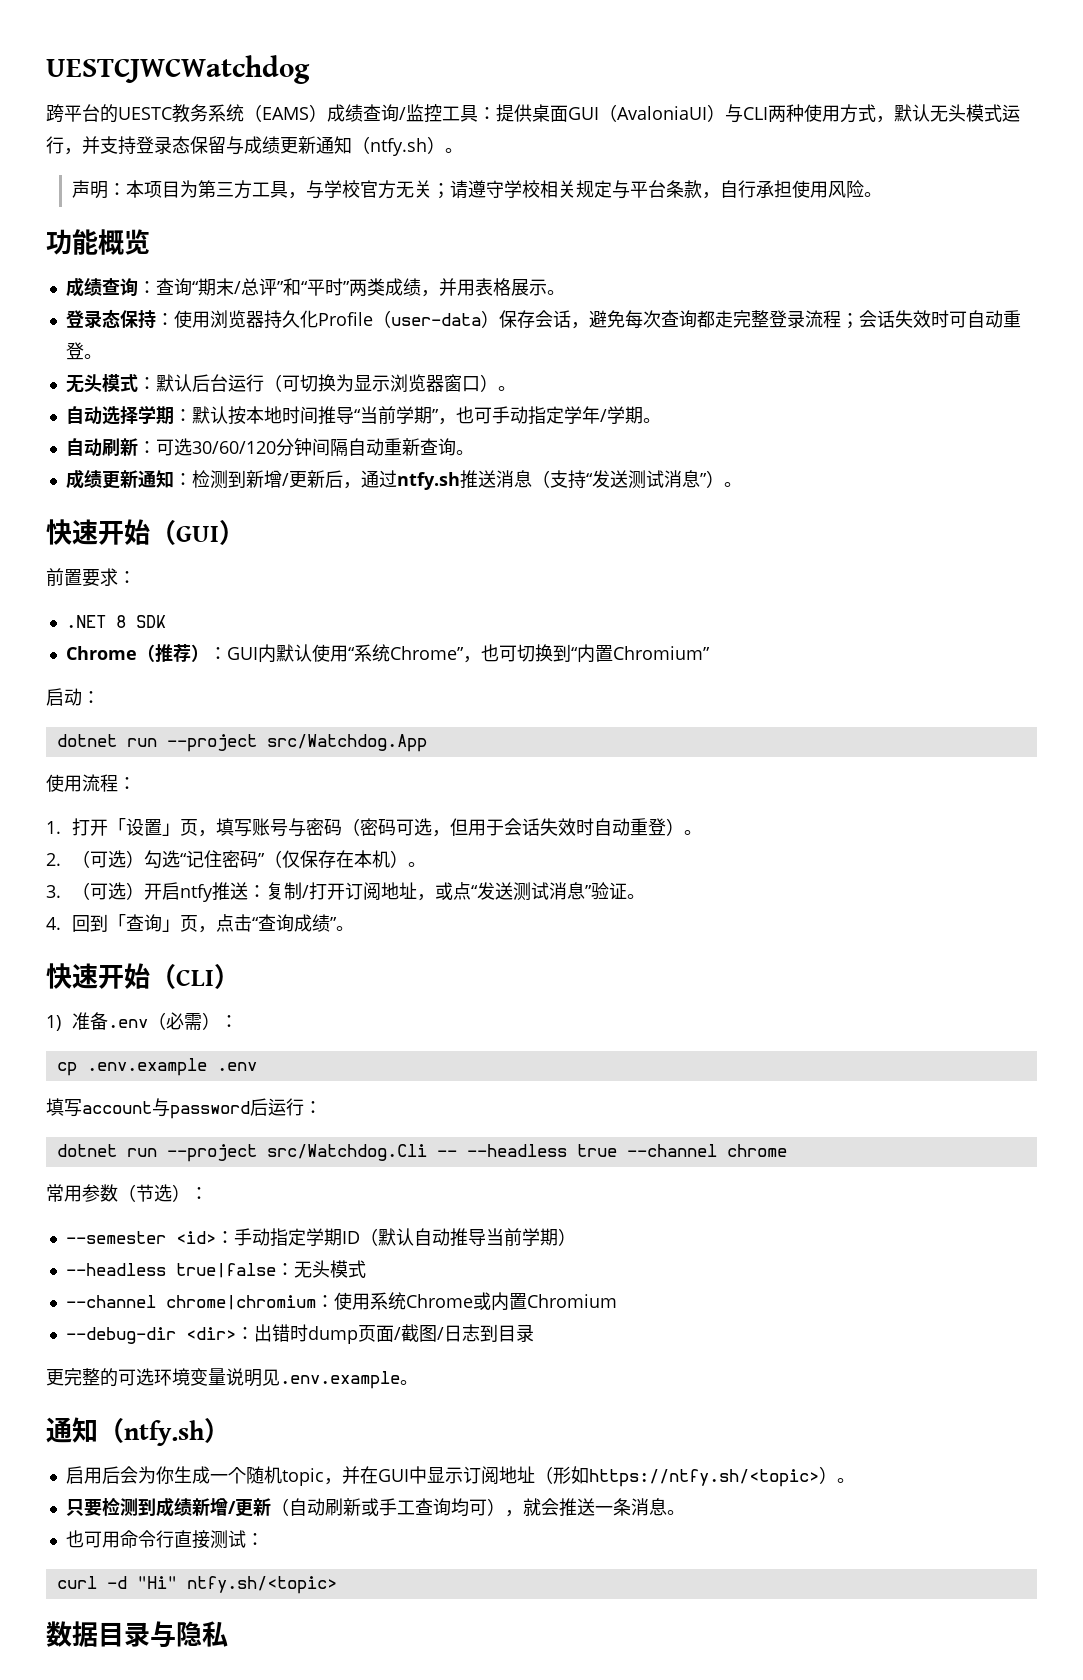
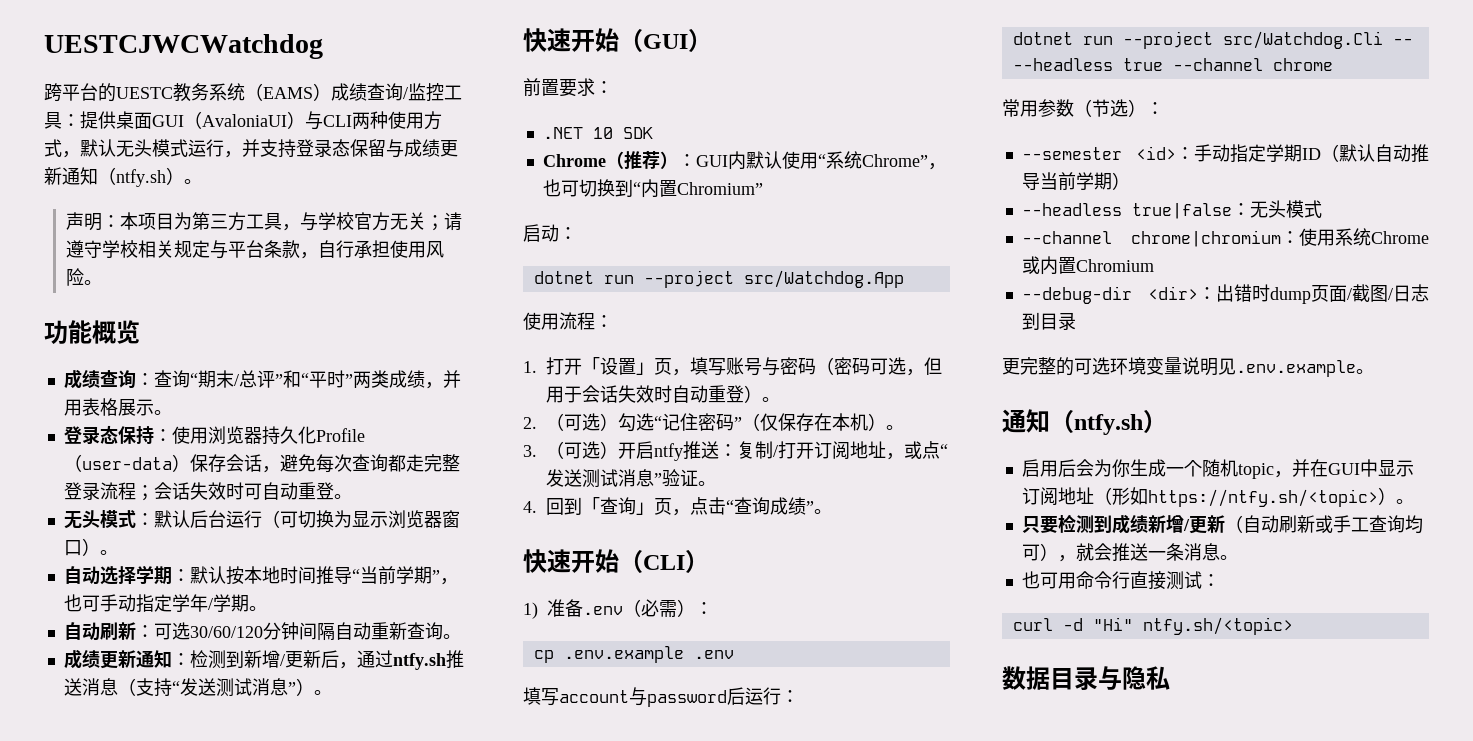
- .NET 8 SDK
+ .NET 10 SDK

